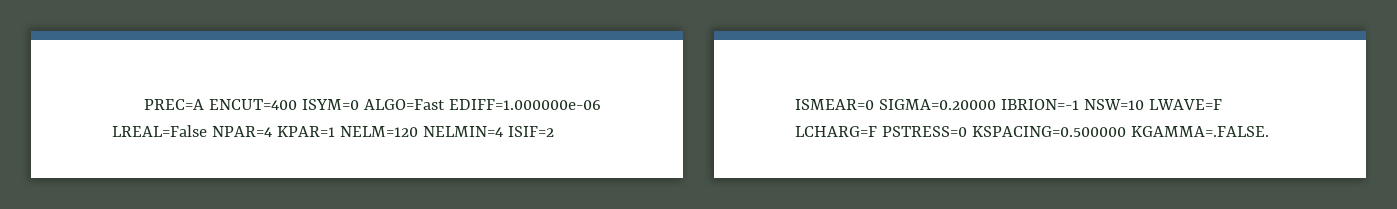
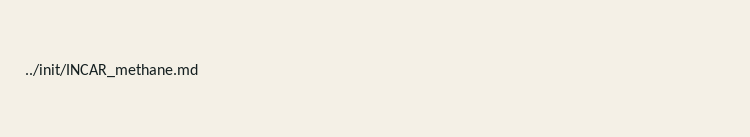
- PREC=A ENCUT=400 ISYM=0 ALGO=Fast EDIFF=1.000000e-06 LREAL=False NPAR=4 KPAR=1 NELM=120 NELMIN=4 ISIF=2 ISMEAR=0 SIGMA=0.20000 IBRION=-1 NSW=10 LWAVE=F LCHARG=F PSTRESS=0 KSPACING=0.500000 KGAMMA=.FALSE.
+ ../init/INCAR_methane.md

